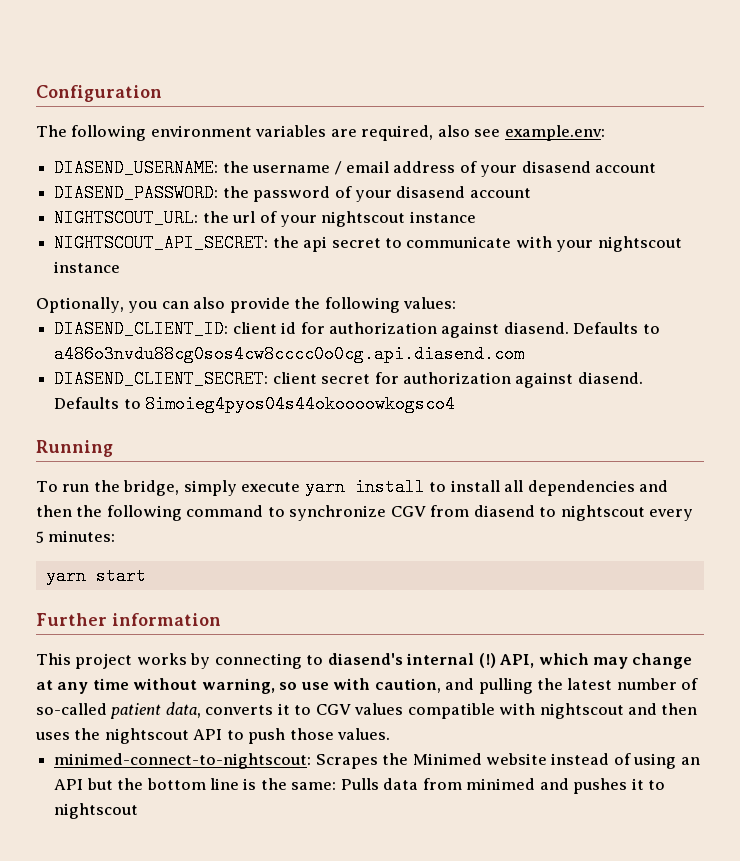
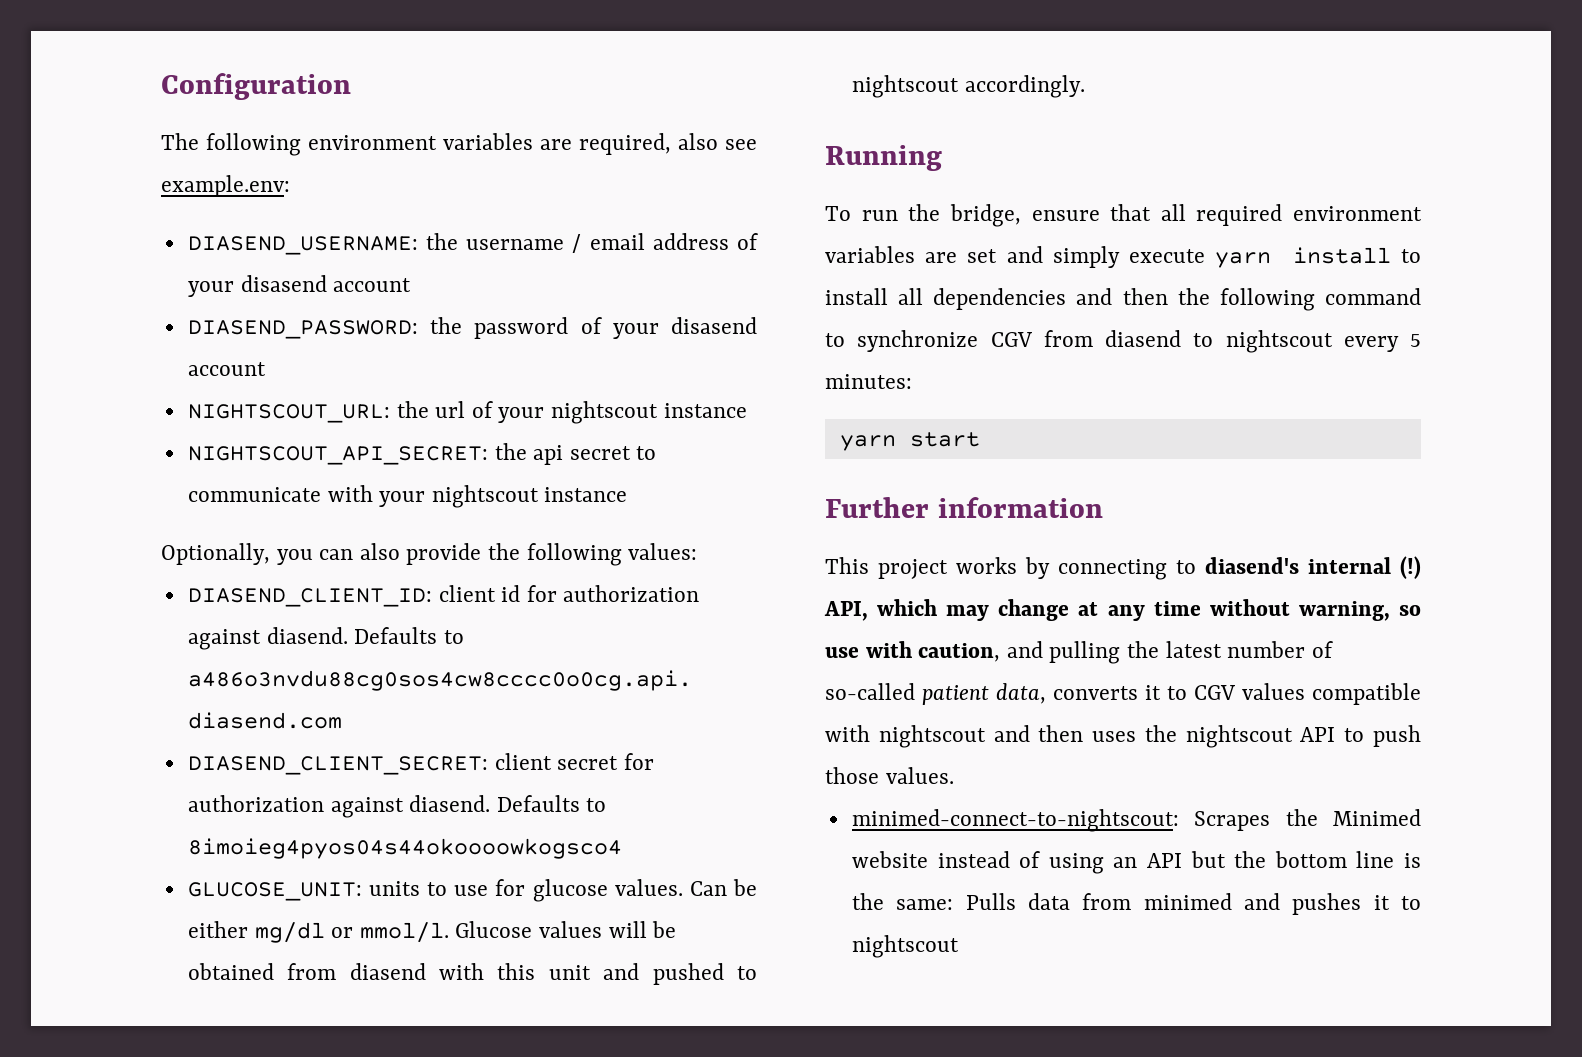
+ GLUCOSE_UNIT: units to use for glucose values. Can be either mg/dl or mmol/l. Glucose values will be obtained from diasend with this unit and pushed to nightscout accordingly.
- To run the bridge, simply execute yarn install to install all dependencies and then the following command to synchronize CGV from diasend to nightscout every 5 minutes:
+ To run the bridge, ensure that all required environment variables are set and simply execute yarn install to install all dependencies and then the following command to synchronize CGV from diasend to nightscout every 5 minutes:

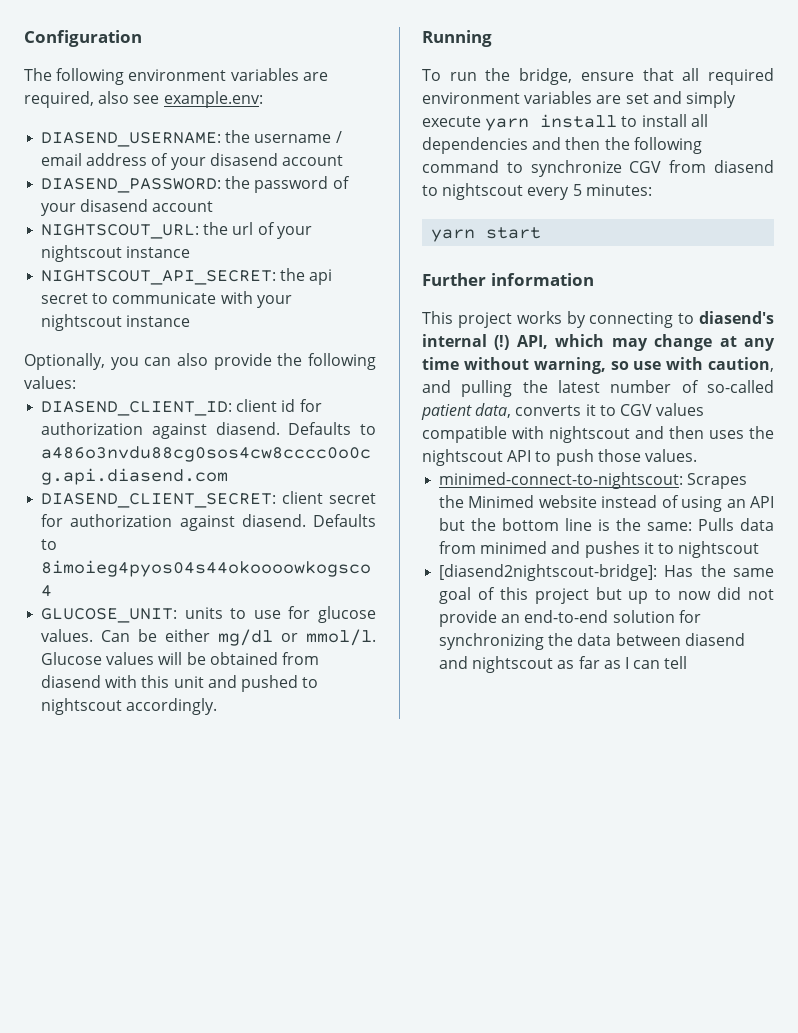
+ [diasend2nightscout-bridge]: Has the same goal of this project but up to now did not provide an end-to-end solution for synchronizing the data between diasend and nightscout as far as I can tell

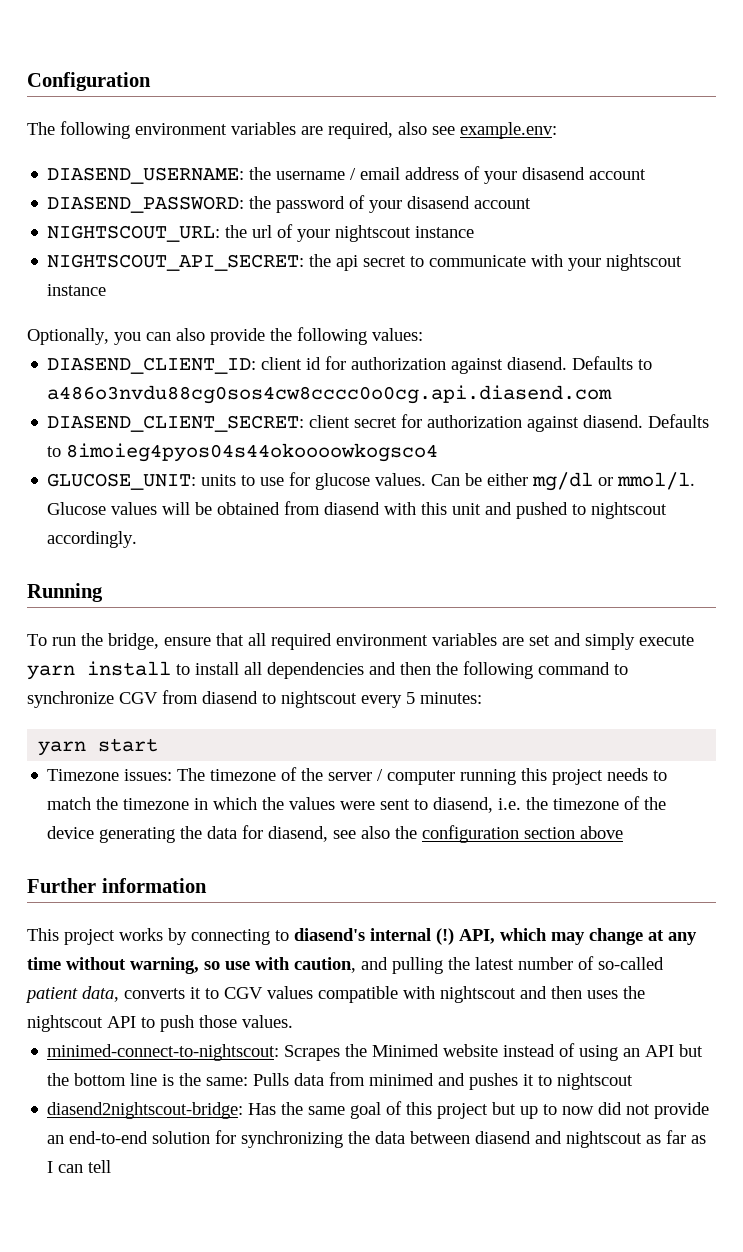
+ Timezone issues: The timezone of the server / computer running this project needs to match the timezone in which the values were sent to diasend, i.e. the timezone of the device generating the data for diasend, see also the configuration section above
- [diasend2nightscout-bridge]: Has the same goal of this project but up to now did not provide an end-to-end solution for synchronizing the data between diasend and nightscout as far as I can tell
+ diasend2nightscout-bridge: Has the same goal of this project but up to now did not provide an end-to-end solution for synchronizing the data between diasend and nightscout as far as I can tell

